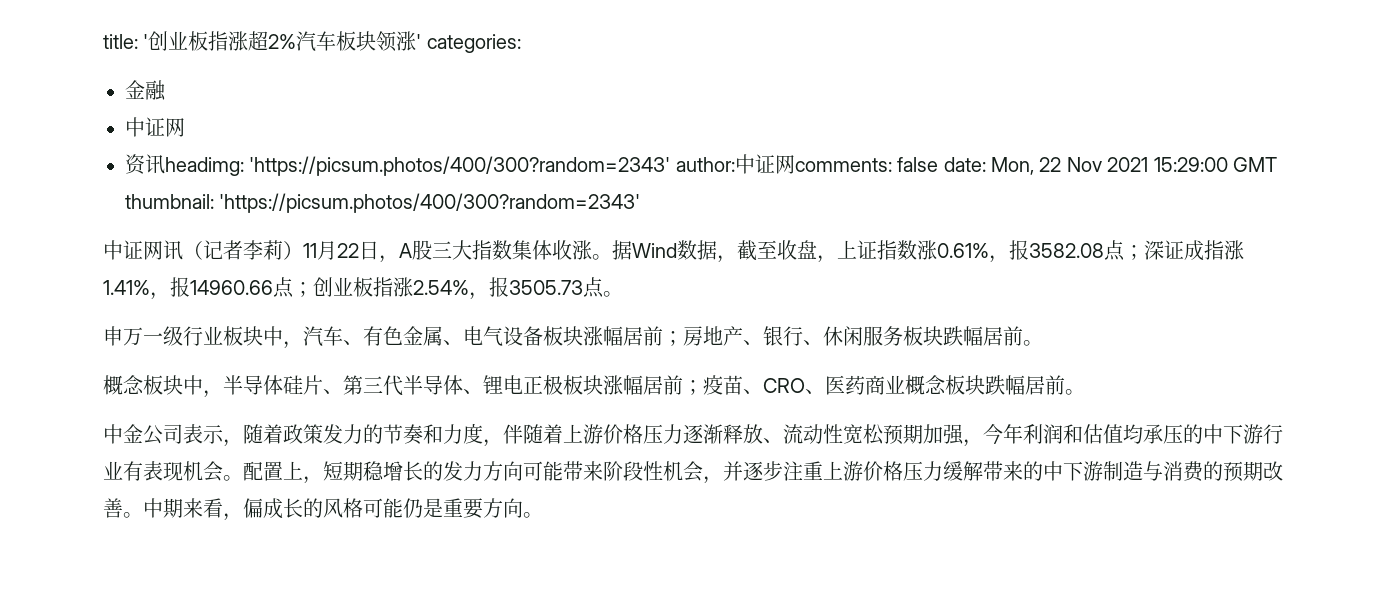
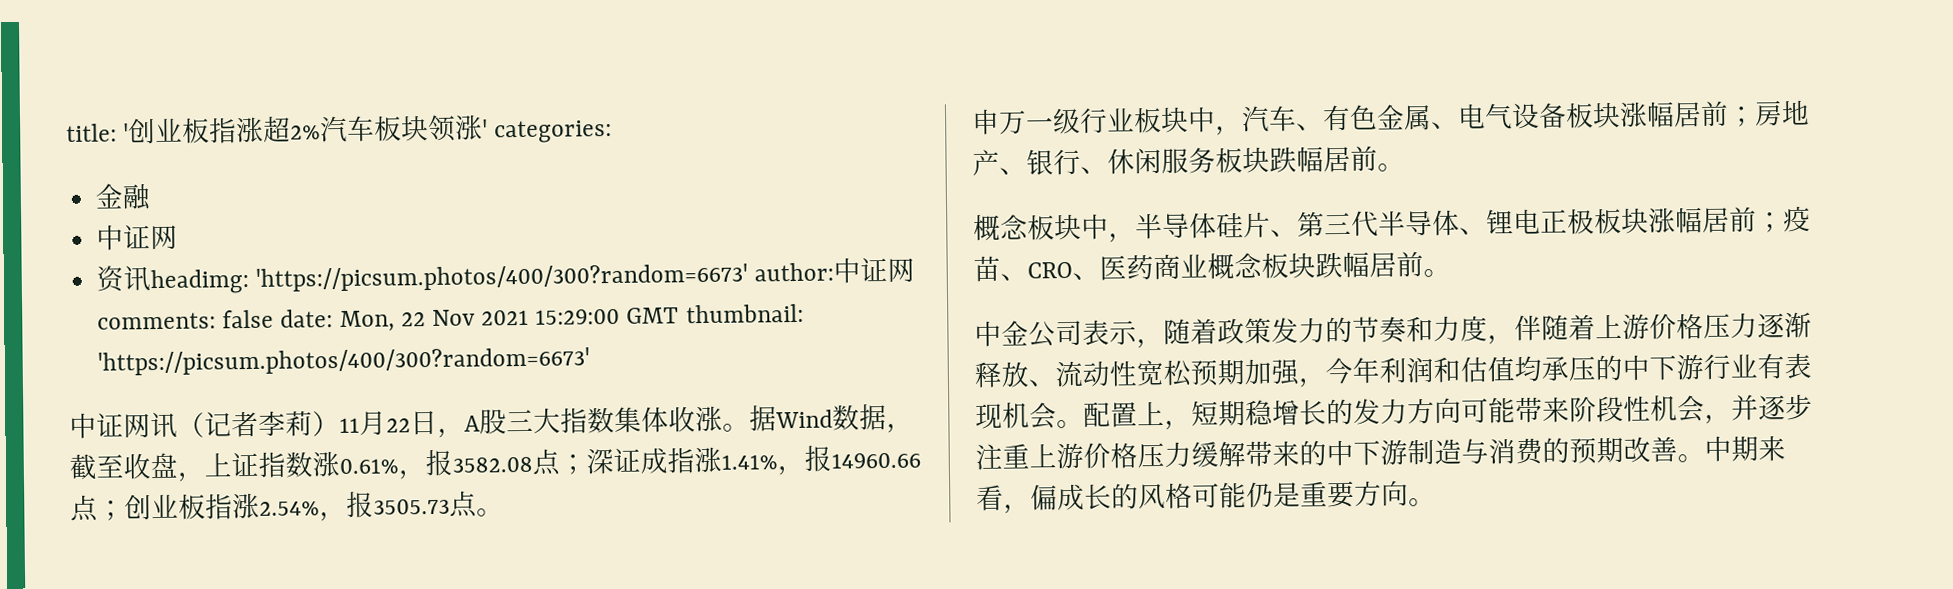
- 资讯headimg: 'https://picsum.photos/400/300?random=2343' author:中证网comments: false date: Mon, 22 Nov 2021 15:29:00 GMT thumbnail: 'https://picsum.photos/400/300?random=2343'
+ 资讯headimg: 'https://picsum.photos/400/300?random=6673' author:中证网comments: false date: Mon, 22 Nov 2021 15:29:00 GMT thumbnail: 'https://picsum.photos/400/300?random=6673'

